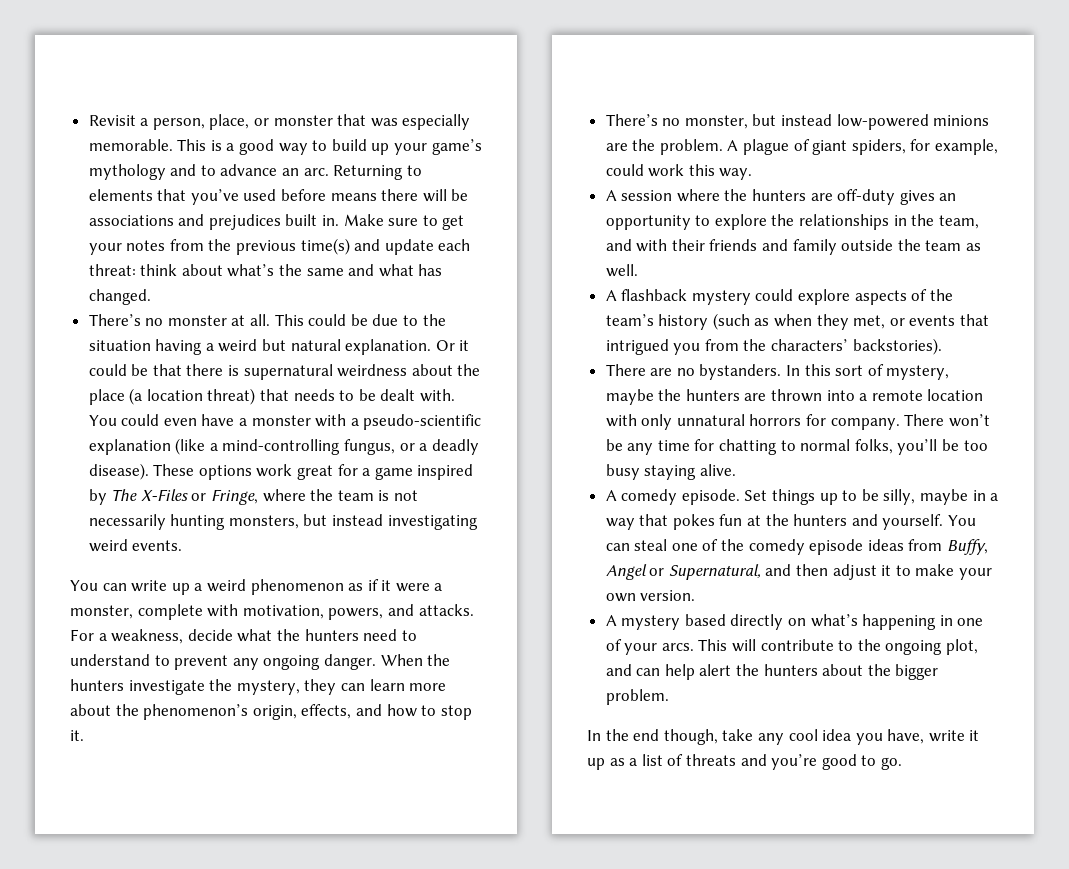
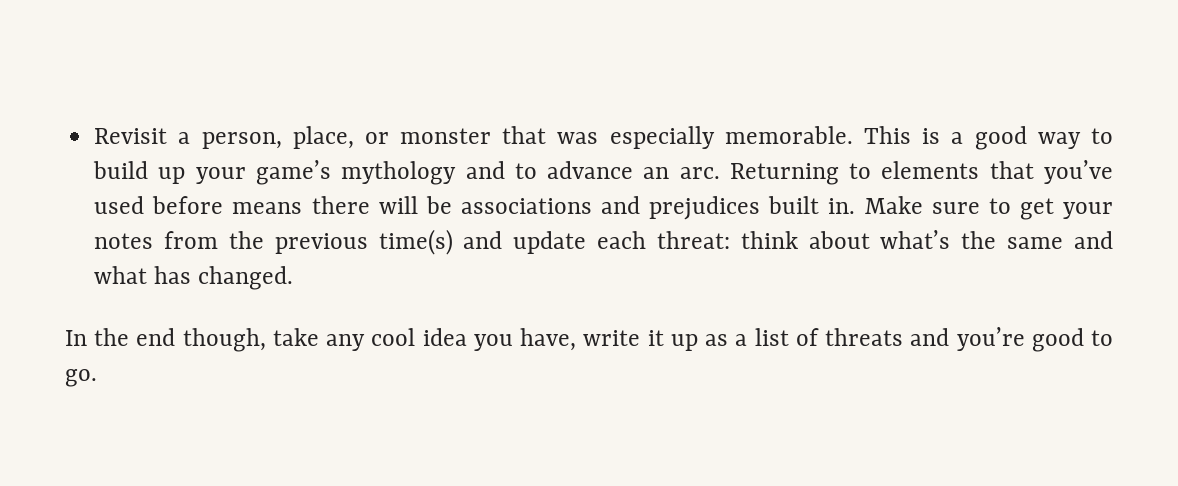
- There’s no monster at all. This could be due to the situation having a weird but natural explanation. Or it could be that there is supernatural weirdness about the place (a location threat) that needs to be dealt with. You could even have a monster with a pseudo-scientific explanation (like a mind-controlling fungus, or a deadly disease). These options work great for a game inspired by The X-Files or Fringe, where the team is not necessarily hunting monsters, but instead investigating weird events.
- You can write up a weird phenomenon as if it were a monster, complete with motivation, powers, and attacks. For a weakness, decide what the hunters need to understand to prevent any ongoing danger. When the hunters investigate the mystery, they can learn more about the phenomenon’s origin, effects, and how to stop it.
- There’s no monster, but instead low-powered minions are the problem. A plague of giant spiders, for example, could work this way.
- A session where the hunters are off-duty gives an opportunity to explore the relationships in the team, and with their friends and family outside the team as well.
- A flashback mystery could explore aspects of the team’s history (such as when they met, or events that intrigued you from the characters’ backstories).
- There are no bystanders. In this sort of mystery, maybe the hunters are thrown into a remote location with only unnatural horrors for company. There won’t be any time for chatting to normal folks, you’ll be too busy staying alive.
- A comedy episode. Set things up to be silly, maybe in a way that pokes fun at the hunters and yourself. You can steal one of the comedy episode ideas from Buffy, Angel or Supernatural, and then adjust it to make your own version.
- A mystery based directly on what’s happening in one of your arcs. This will contribute to the ongoing plot, and can help alert the hunters about the bigger problem.

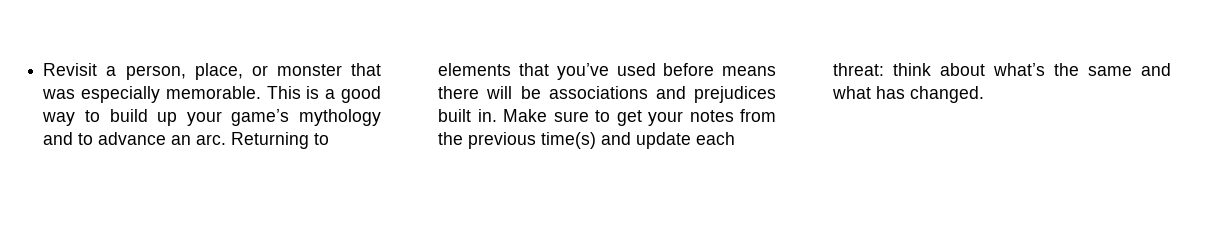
- In the end though, take any cool idea you have, write it up as a list of threats and you’re good to go.

